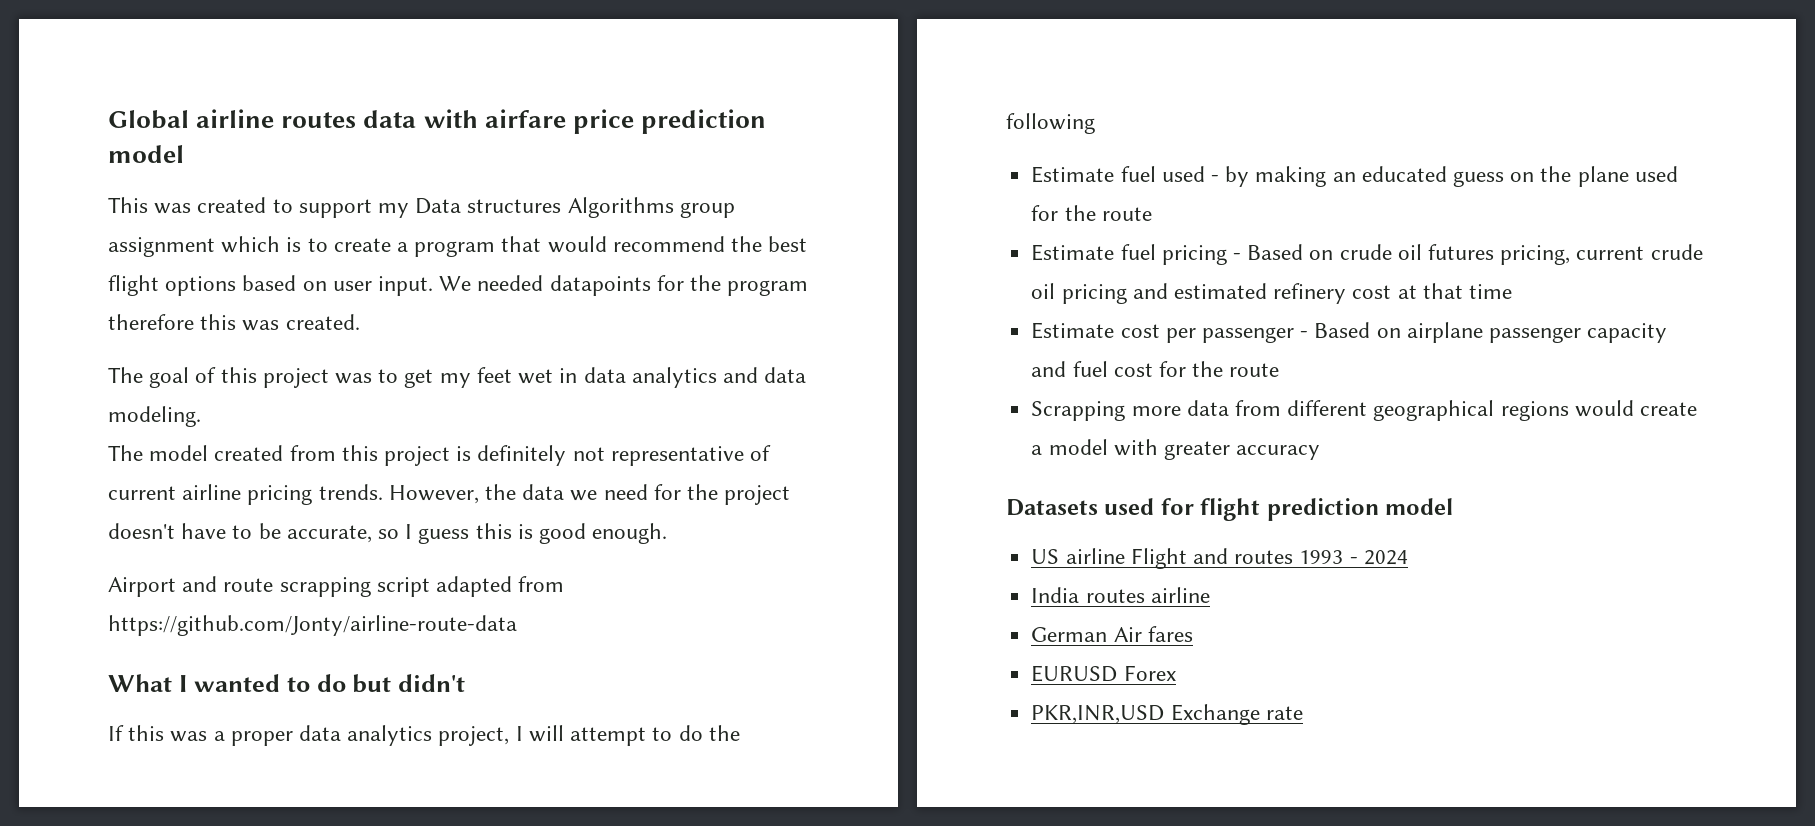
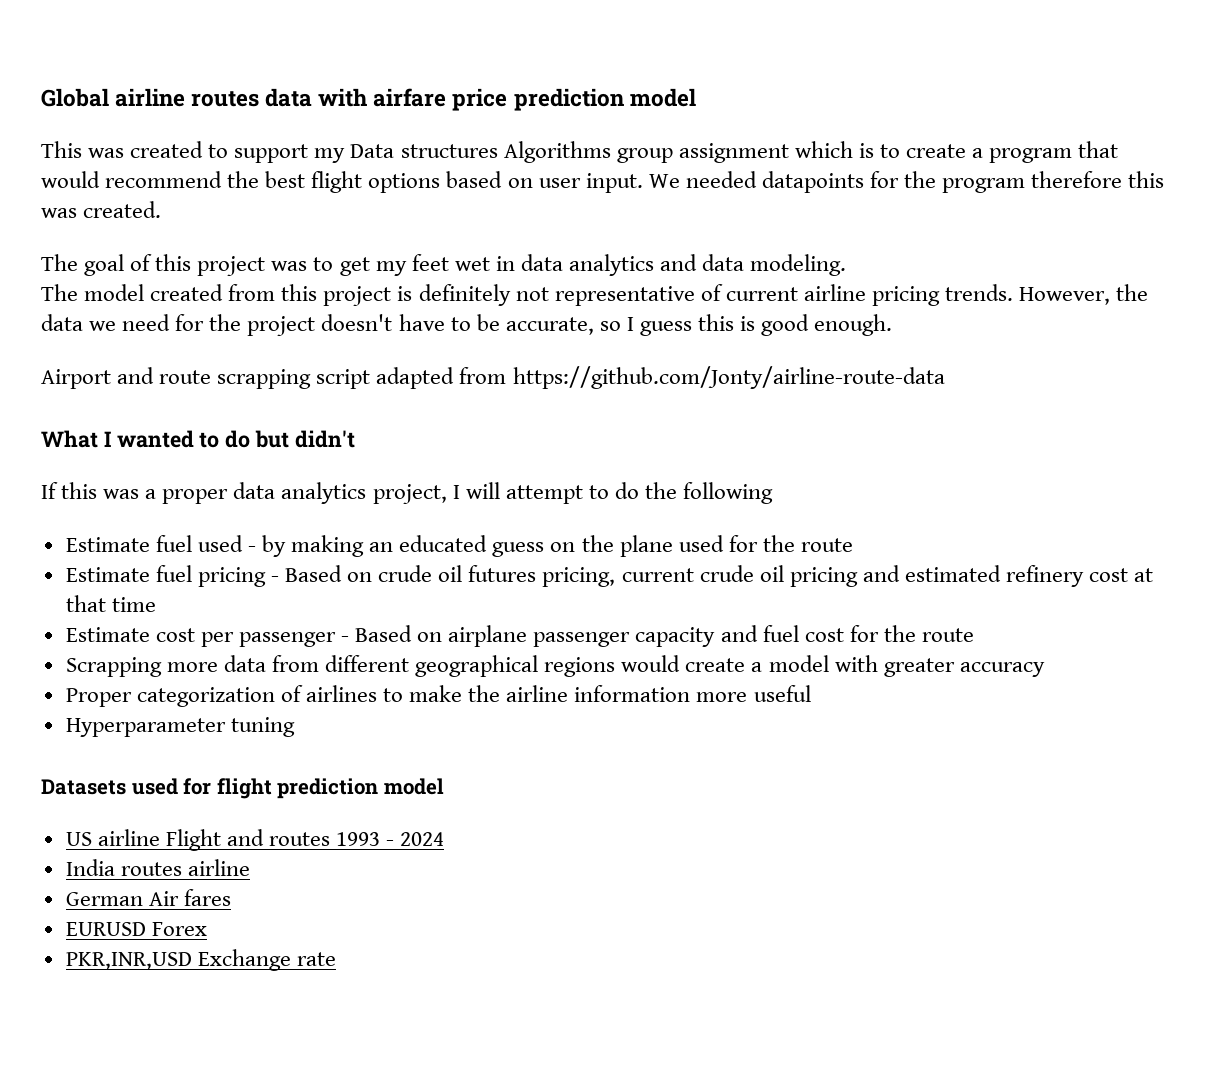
+ Proper categorization of airlines to make the airline information more useful
+ Hyperparameter tuning

